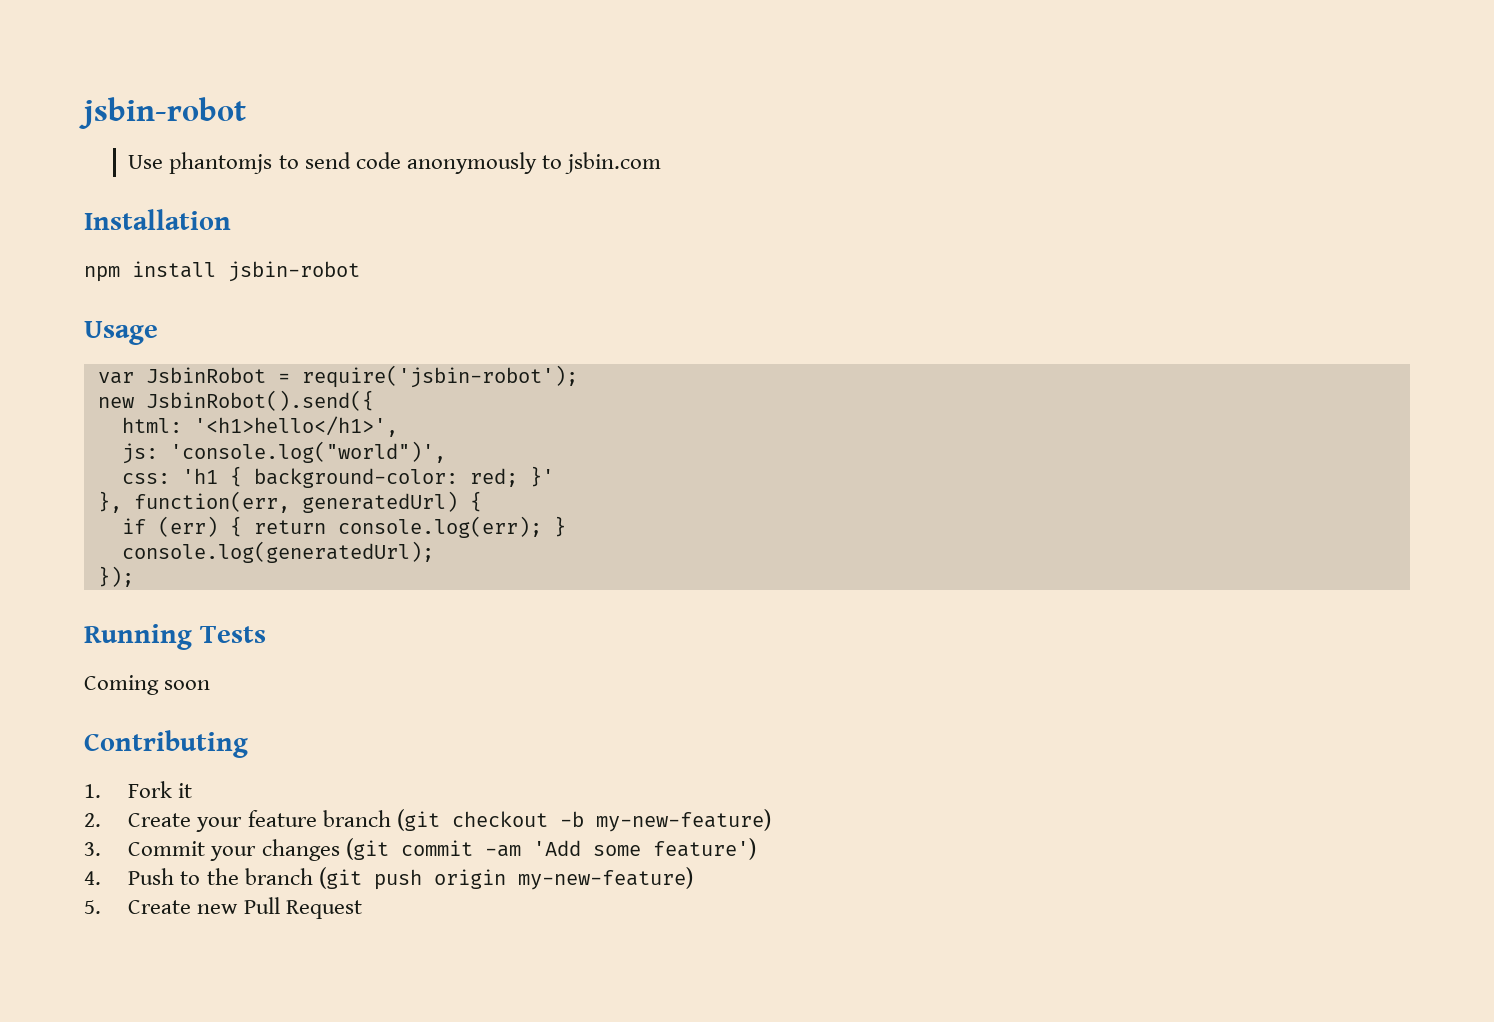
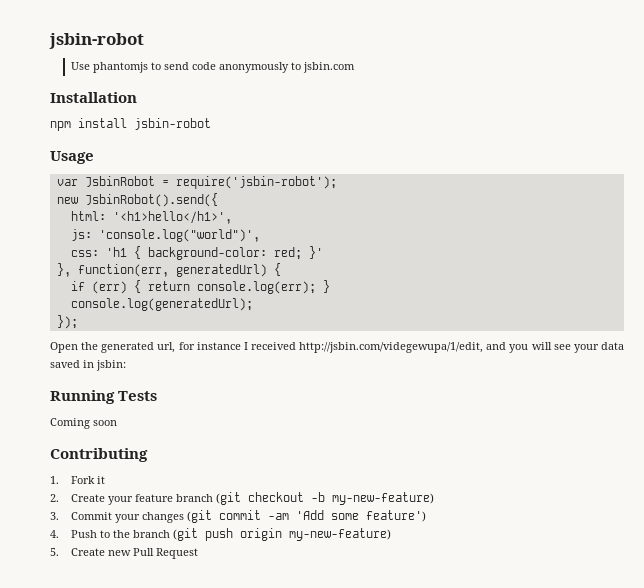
+ Open the generated url, for instance I received http://jsbin.com/videgewupa/1/edit, and you will see your data saved in jsbin:

